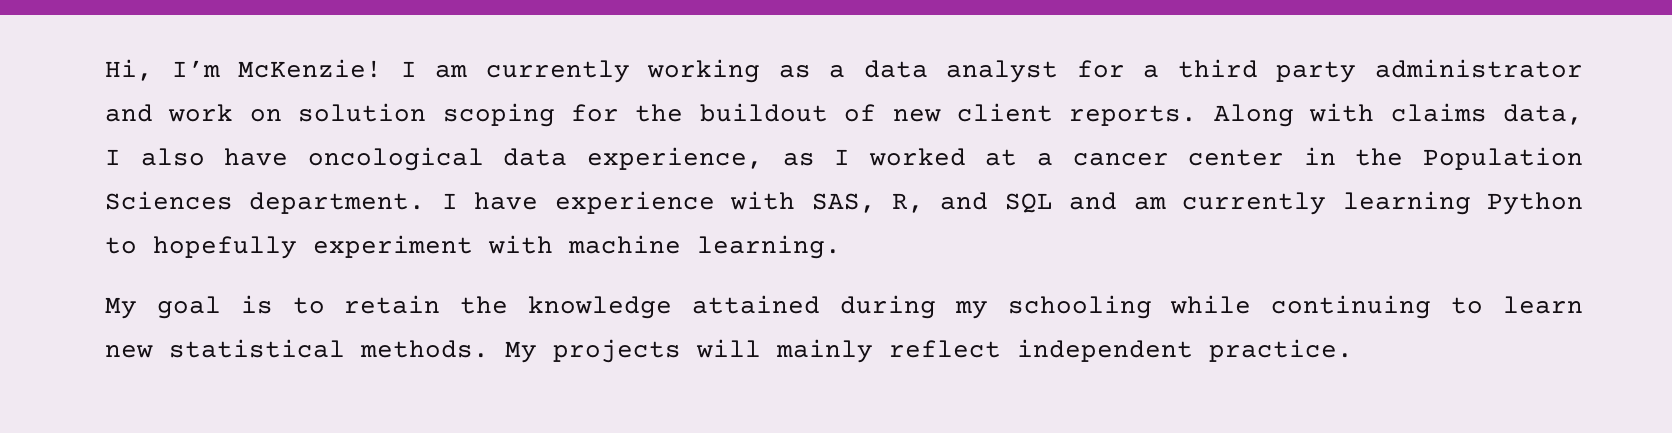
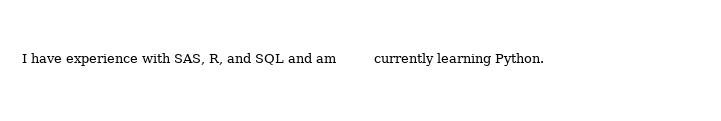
- Hi, I’m McKenzie! I am currently working as a data analyst for a third party administrator and work on solution scoping for the buildout of new client reports. Along with claims data, I also have oncological data experience, as I worked at a cancer center in the Population Sciences department. I have experience with SAS, R, and SQL and am currently learning Python to hopefully experiment with machine learning.
- My goal is to retain the knowledge attained during my schooling while continuing to learn new statistical methods. My projects will mainly reflect independent practice.
+ I have experience with SAS, R, and SQL and am currently learning Python.

